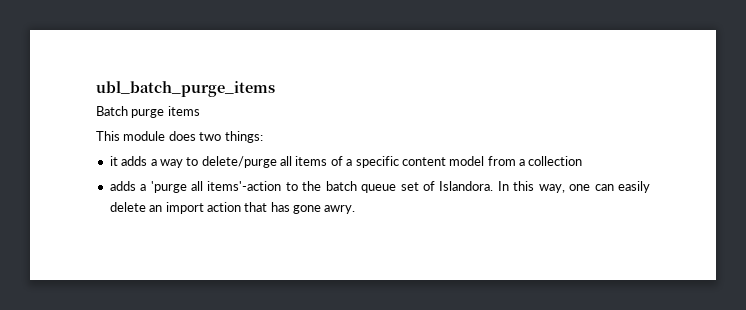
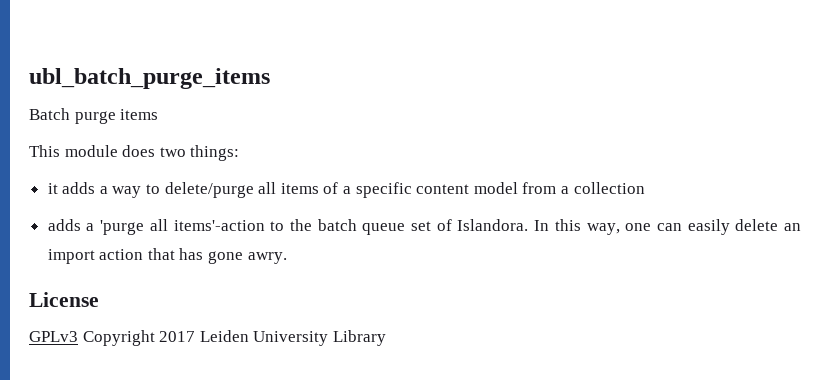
+ License
+ GPLv3 Copyright 2017 Leiden University Library

